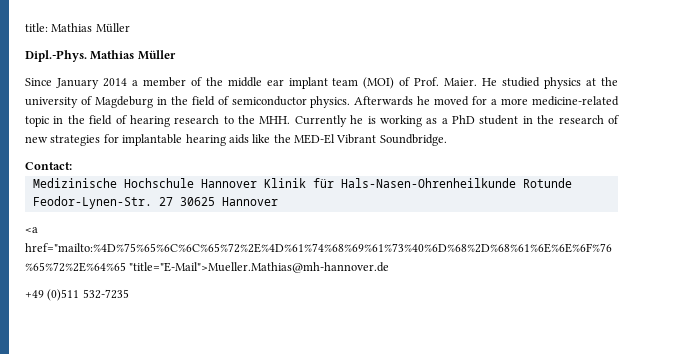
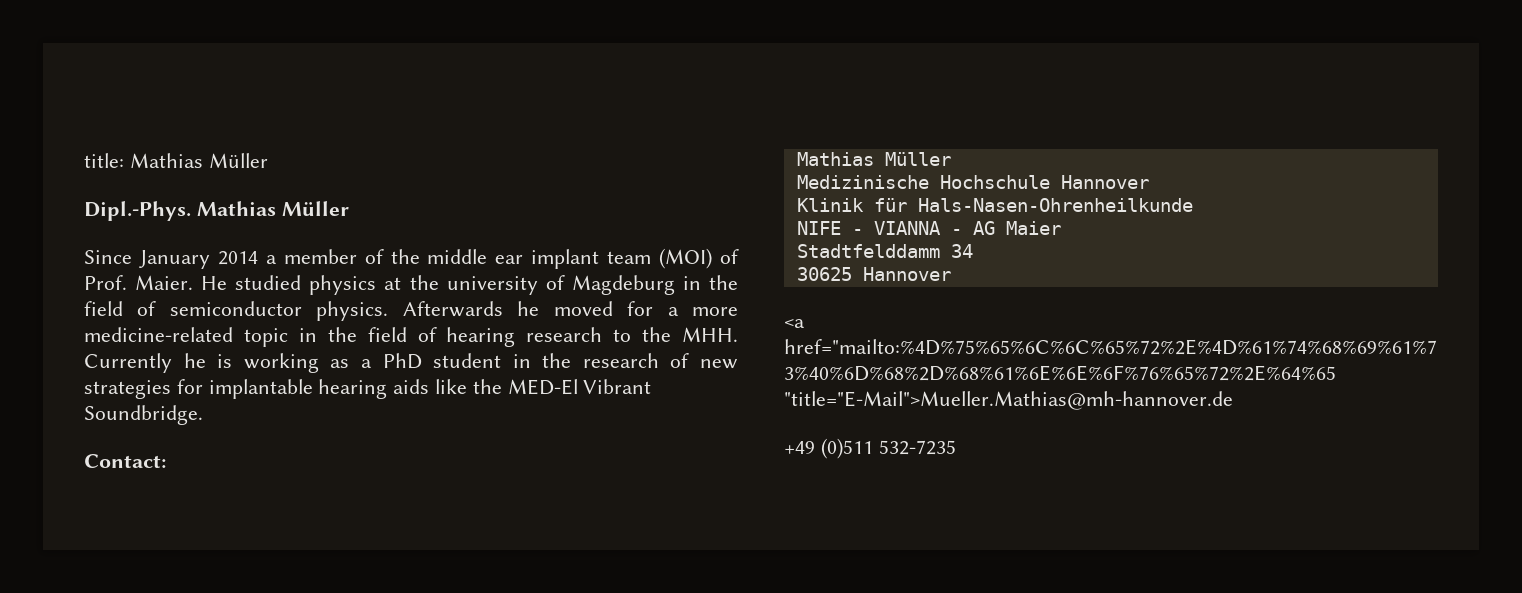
  Contact:
+ Mathias Müller
- Medizinische Hochschule Hannover Klinik für Hals-Nasen-Ohrenheilkunde Rotunde Feodor-Lynen-Str. 27 30625 Hannover
+ Medizinische Hochschule Hannover
+ Klinik für Hals-Nasen-Ohrenheilkunde
+ NIFE - VIANNA - AG Maier
+ Stadtfelddamm 34
+ 30625 Hannover

